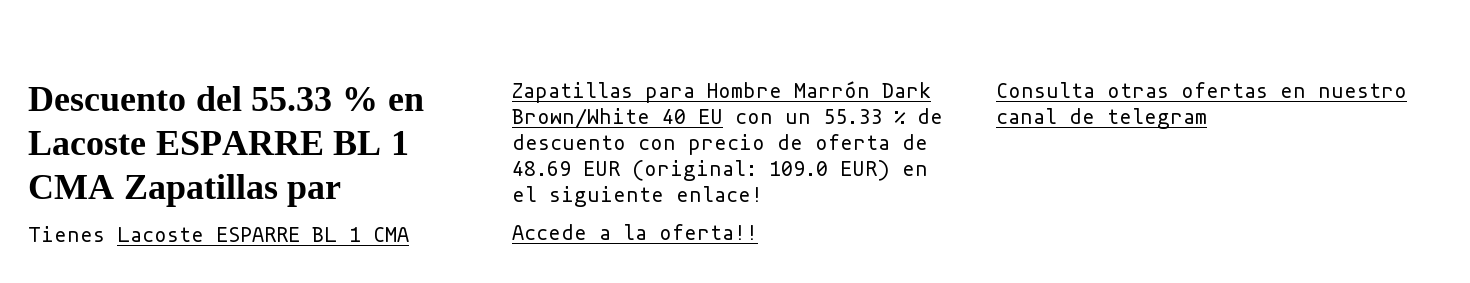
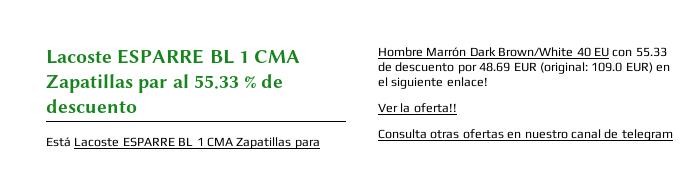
- Descuento del 55.33 % en Lacoste ESPARRE BL 1 CMA Zapatillas par
- Tienes Lacoste ESPARRE BL 1 CMA Zapatillas para Hombre Marrón Dark Brown/White 40 EU con un 55.33 % de descuento con precio de oferta de 48.69 EUR (original: 109.0 EUR) en el siguiente enlace!
+ Lacoste ESPARRE BL 1 CMA Zapatillas par al 55.33 % de descuento
+ Está Lacoste ESPARRE BL 1 CMA Zapatillas para Hombre Marrón Dark Brown/White 40 EU con 55.33 de descuento por 48.69 EUR (original: 109.0 EUR) en el siguiente enlace!
- Accede a la oferta!!
+ Ver la oferta!!

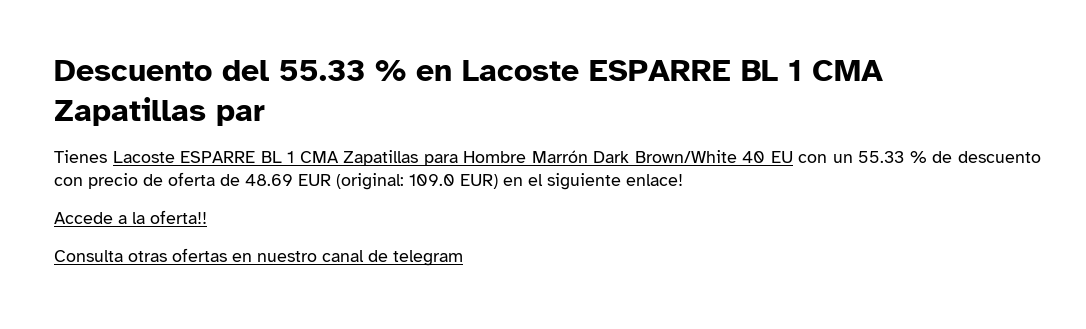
- Lacoste ESPARRE BL 1 CMA Zapatillas par al 55.33 % de descuento
- Está Lacoste ESPARRE BL 1 CMA Zapatillas para Hombre Marrón Dark Brown/White 40 EU con 55.33 de descuento por 48.69 EUR (original: 109.0 EUR) en el siguiente enlace!
+ Descuento del 55.33 % en Lacoste ESPARRE BL 1 CMA Zapatillas par
+ Tienes Lacoste ESPARRE BL 1 CMA Zapatillas para Hombre Marrón Dark Brown/White 40 EU con un 55.33 % de descuento con precio de oferta de 48.69 EUR (original: 109.0 EUR) en el siguiente enlace!
- Ver la oferta!!
+ Accede a la oferta!!

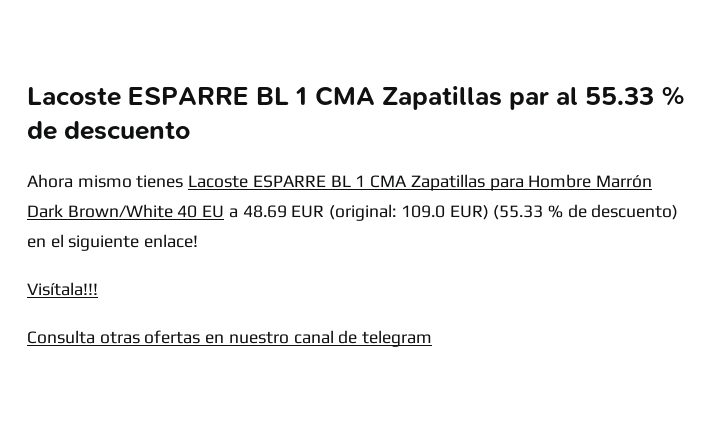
- Descuento del 55.33 % en Lacoste ESPARRE BL 1 CMA Zapatillas par
- Tienes Lacoste ESPARRE BL 1 CMA Zapatillas para Hombre Marrón Dark Brown/White 40 EU con un 55.33 % de descuento con precio de oferta de 48.69 EUR (original: 109.0 EUR) en el siguiente enlace!
+ Lacoste ESPARRE BL 1 CMA Zapatillas par al 55.33 % de descuento
+ Ahora mismo tienes Lacoste ESPARRE BL 1 CMA Zapatillas para Hombre Marrón Dark Brown/White 40 EU a 48.69 EUR (original: 109.0 EUR) (55.33 % de descuento) en el siguiente enlace!
- Accede a la oferta!!
+ Visítala!!!

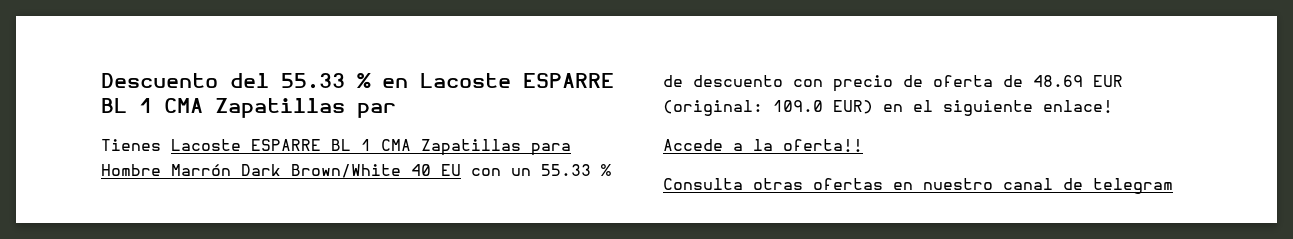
- Lacoste ESPARRE BL 1 CMA Zapatillas par al 55.33 % de descuento
- Ahora mismo tienes Lacoste ESPARRE BL 1 CMA Zapatillas para Hombre Marrón Dark Brown/White 40 EU a 48.69 EUR (original: 109.0 EUR) (55.33 % de descuento) en el siguiente enlace!
+ Descuento del 55.33 % en Lacoste ESPARRE BL 1 CMA Zapatillas par
+ Tienes Lacoste ESPARRE BL 1 CMA Zapatillas para Hombre Marrón Dark Brown/White 40 EU con un 55.33 % de descuento con precio de oferta de 48.69 EUR (original: 109.0 EUR) en el siguiente enlace!
- Visítala!!!
+ Accede a la oferta!!

